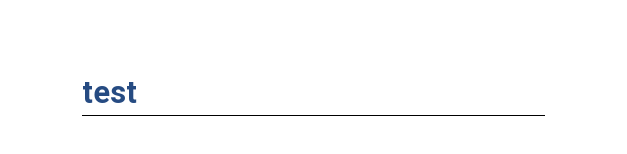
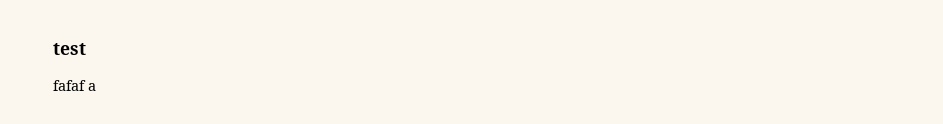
+ fafaf a

